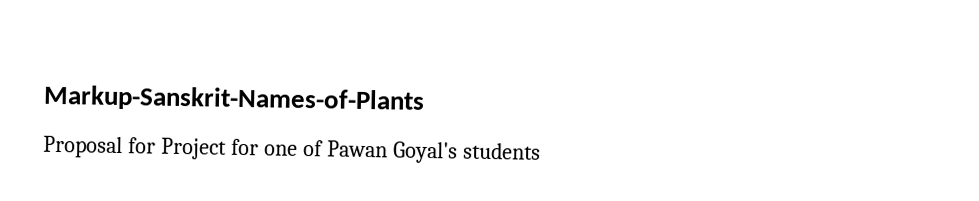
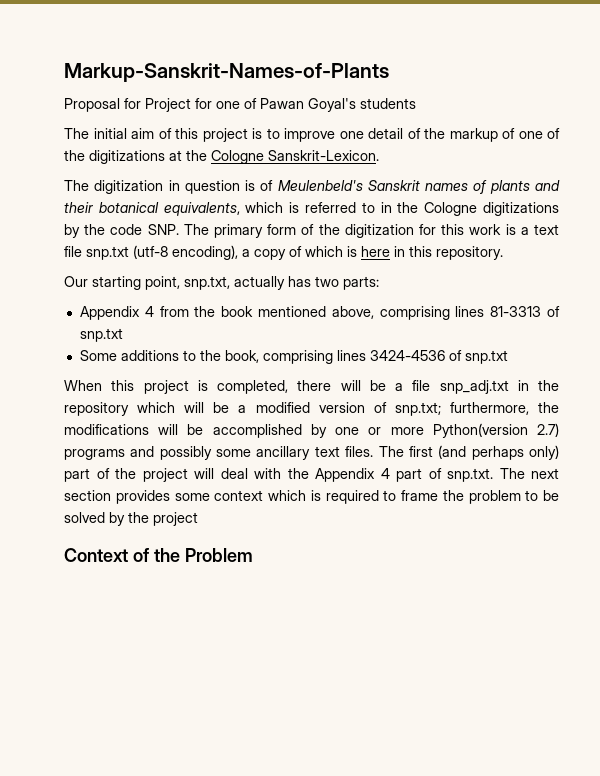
+ The initial aim of this project is to improve one detail of the markup of one of the digitizations at the Cologne Sanskrit-Lexicon.
+ The digitization in question is of Meulenbeld's Sanskrit names of plants and their botanical equivalents, which is referred to in the Cologne digitizations by the code SNP. The primary form of the digitization for this work is a text file snp.txt (utf-8 encoding), a copy of which is here in this repository.
+ Our starting point, snp.txt, actually has two parts:
+ Appendix 4 from the book mentioned above, comprising lines 81-3313 of snp.txt
+ Some additions to the book, comprising lines 3424-4536 of snp.txt
+ When this project is completed, there will be a file snp_adj.txt in the repository which will be a modified version of snp.txt; furthermore, the modifications will be accomplished by one or more Python(version 2.7) programs and possibly some ancillary text files. The first (and perhaps only) part of the project will deal with the Appendix 4 part of snp.txt. The next section provides some context which is required to frame the problem to be solved by the project
+ Context of the Problem

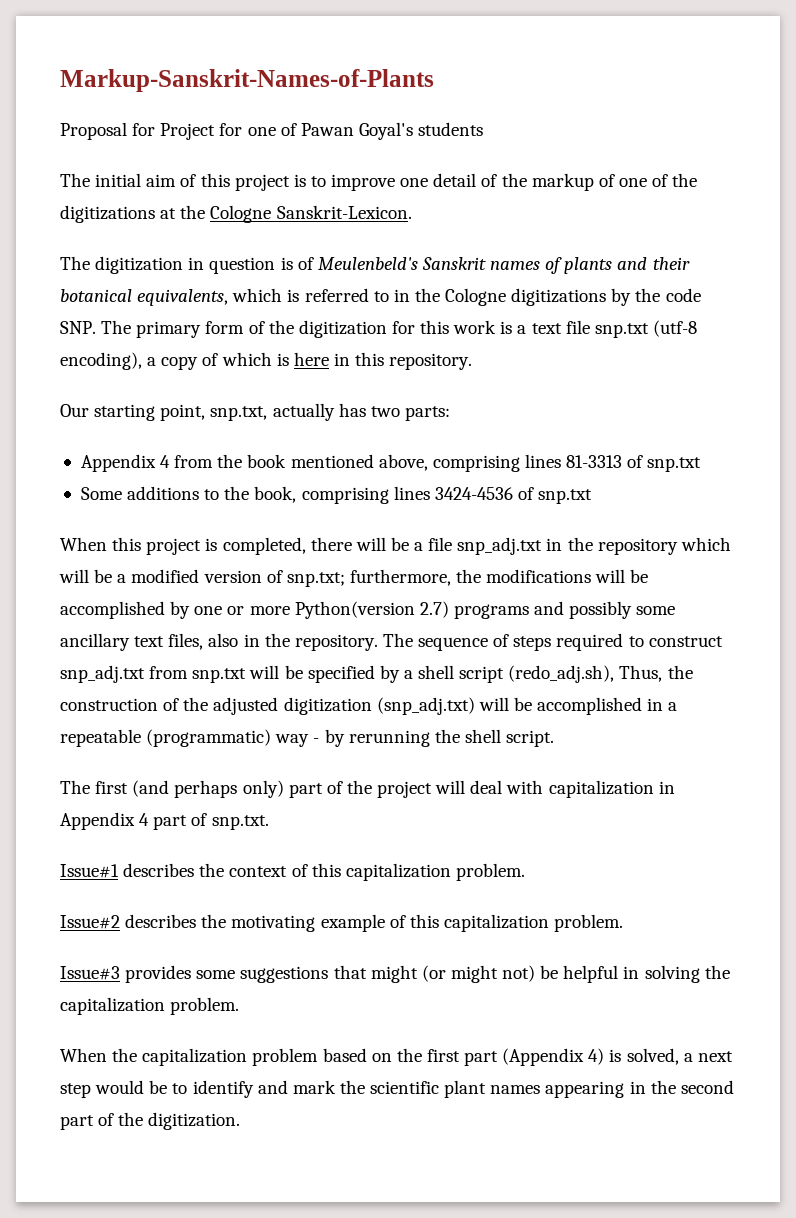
- When this project is completed, there will be a file snp_adj.txt in the repository which will be a modified version of snp.txt; furthermore, the modifications will be accomplished by one or more Python(version 2.7) programs and possibly some ancillary text files. The first (and perhaps only) part of the project will deal with the Appendix 4 part of snp.txt. The next section provides some context which is required to frame the problem to be solved by the project
- Context of the Problem
+ When this project is completed, there will be a file snp_adj.txt in the repository which will be a modified version of snp.txt; furthermore, the modifications will be accomplished by one or more Python(version 2.7) programs and possibly some ancillary text files, also in the repository. The sequence of steps required to construct snp_adj.txt from snp.txt will be specified by a shell script (redo_adj.sh), Thus, the construction of the adjusted digitization (snp_adj.txt) will be accomplished in a repeatable (programmatic) way - by rerunning the shell script.
+ The first (and perhaps only) part of the project will deal with capitalization in Appendix 4 part of snp.txt.
+ Issue#1 describes the context of this capitalization problem.
+ Issue#2 describes the motivating example of this capitalization problem.
+ Issue#3 provides some suggestions that might (or might not) be helpful in solving the capitalization problem.
+ When the capitalization problem based on the first part (Appendix 4) is solved, a next step would be to identify and mark the scientific plant names appearing in the second part of the digitization.

